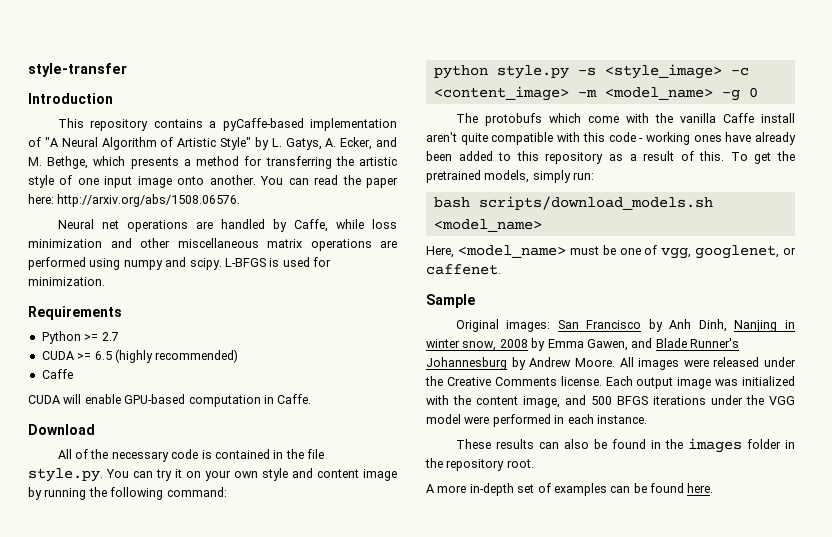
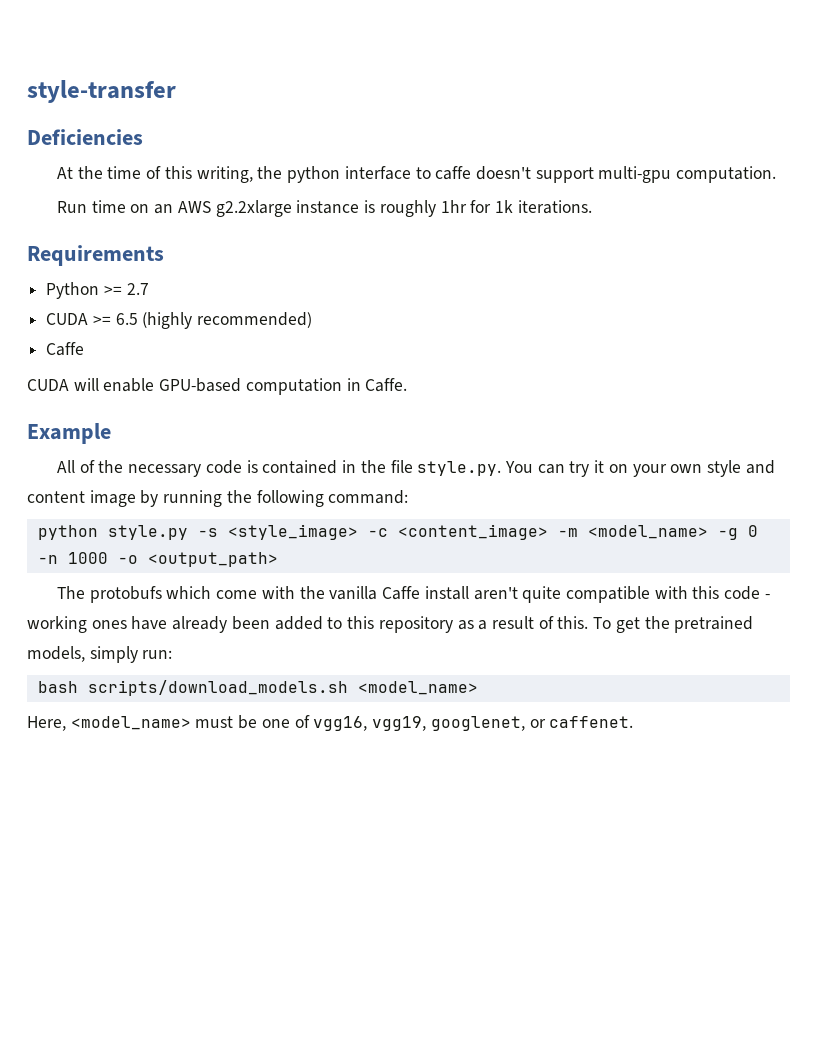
- Introduction
- This repository contains a pyCaffe-based implementation of "A Neural Algorithm of Artistic Style" by L. Gatys, A. Ecker, and M. Bethge, which presents a method for transferring the artistic style of one input image onto another. You can read the paper here: http://arxiv.org/abs/1508.06576.
- Neural net operations are handled by Caffe, while loss minimization and other miscellaneous matrix operations are performed using numpy and scipy. L-BFGS is used for minimization.
+ Deficiencies
+ At the time of this writing, the python interface to caffe doesn't support multi-gpu computation.
+ Run time on an AWS g2.2xlarge instance is roughly 1hr for 1k iterations.
- Download
+ Example
- python style.py -s <style_image> -c <content_image> -m <model_name> -g 0
+ python style.py -s <style_image> -c <content_image> -m <model_name> -g 0 -n 1000 -o <output_path>
- Here, <model_name> must be one of vgg, googlenet, or caffenet.
+ Here, <model_name> must be one of vgg16, vgg19, googlenet, or caffenet.
- Sample
- Original images: San Francisco by Anh Dinh, Nanjing in winter snow, 2008 by Emma Gawen, and Blade Runner's Johannesburg by Andrew Moore. All images were released under the Creative Comments license. Each output image was initialized with the content image, and 500 BFGS iterations under the VGG model were performed in each instance.
- These results can also be found in the images folder in the repository root.
- A more in-depth set of examples can be found here.

